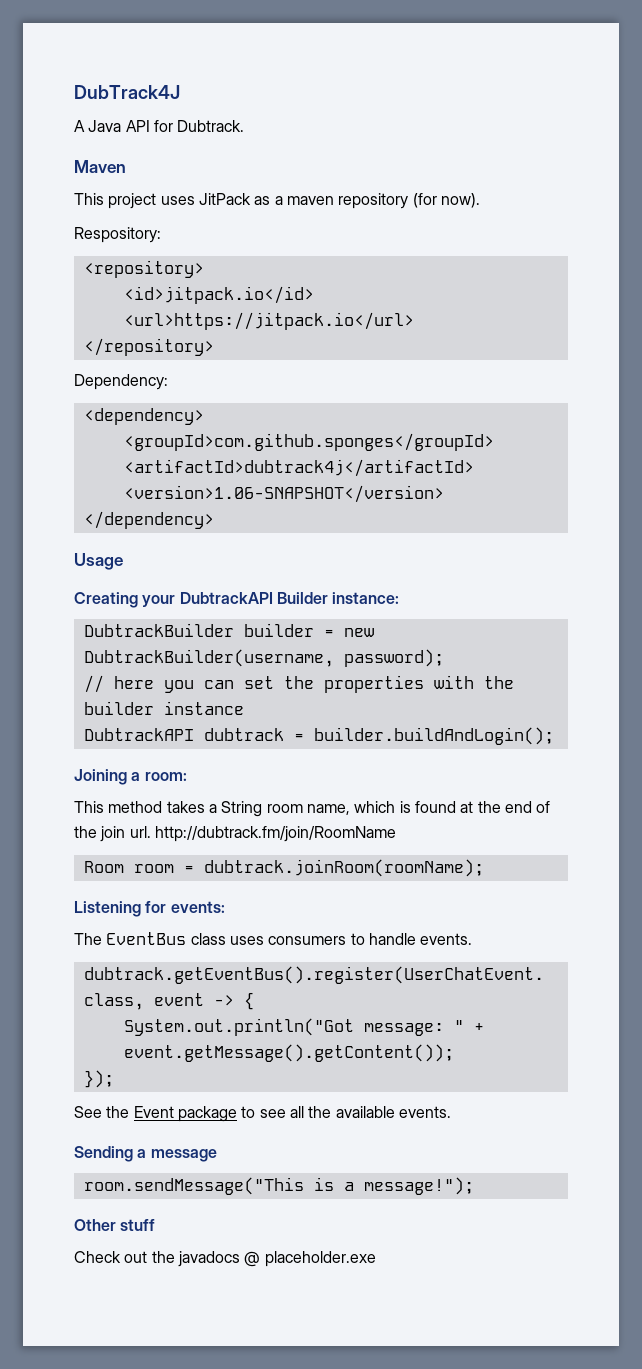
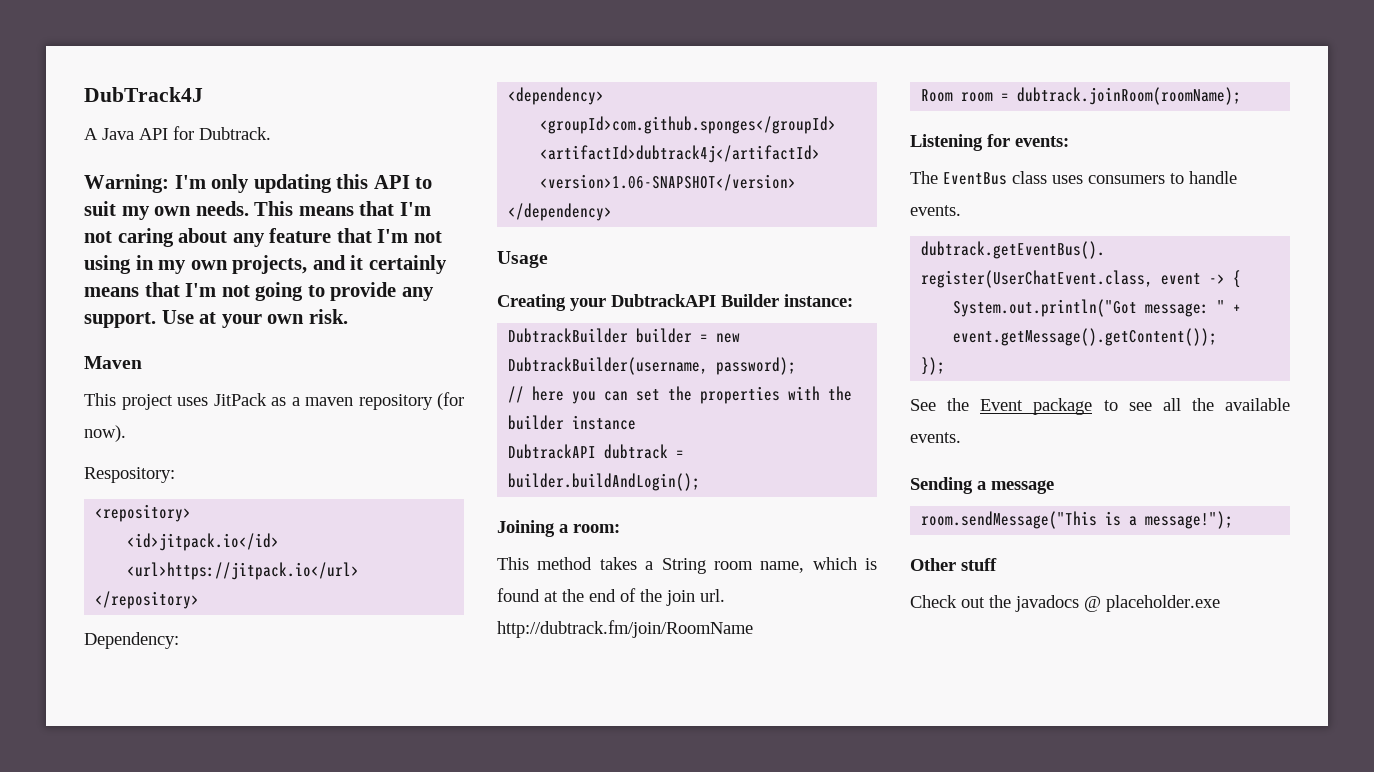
+ Warning: I'm only updating this API to suit my own needs. This means that I'm not caring about any feature that I'm not using in my own projects, and it certainly means that I'm not going to provide any support. Use at your own risk.

